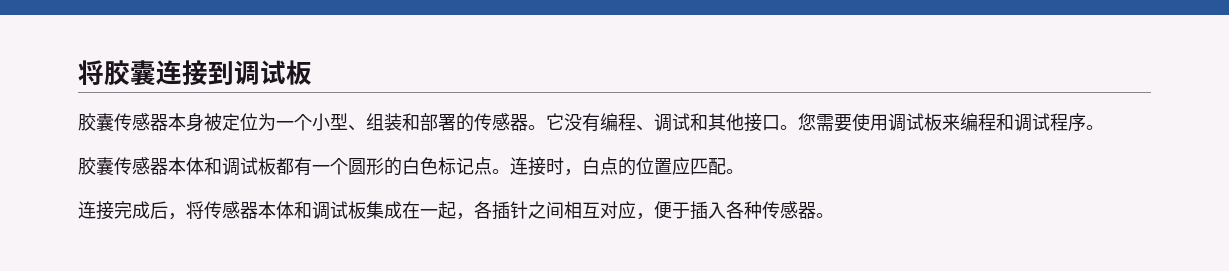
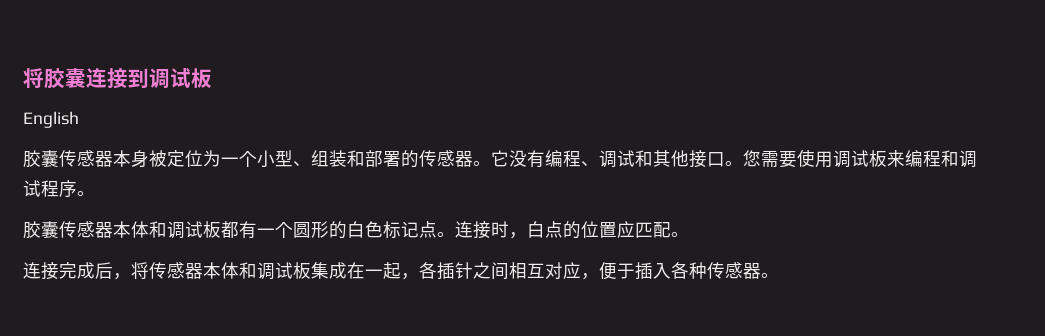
+ English

